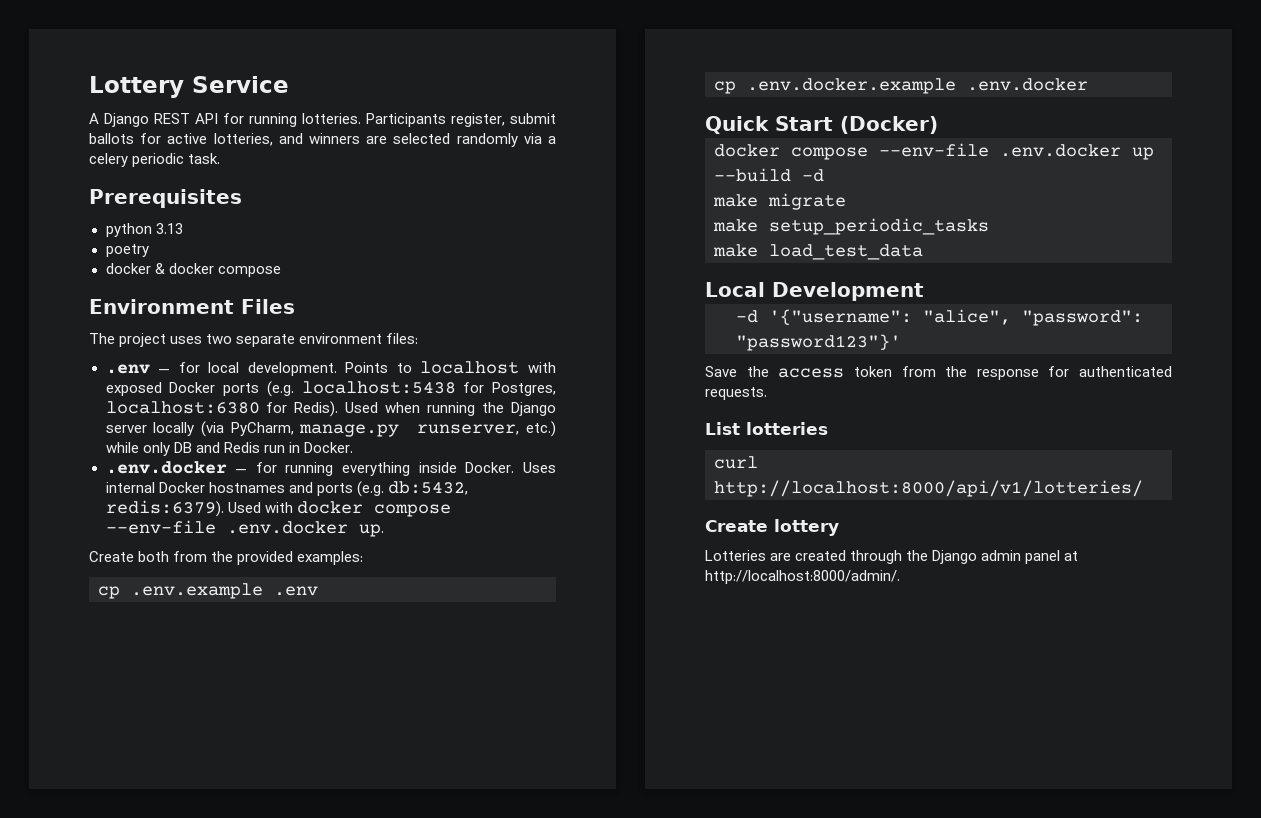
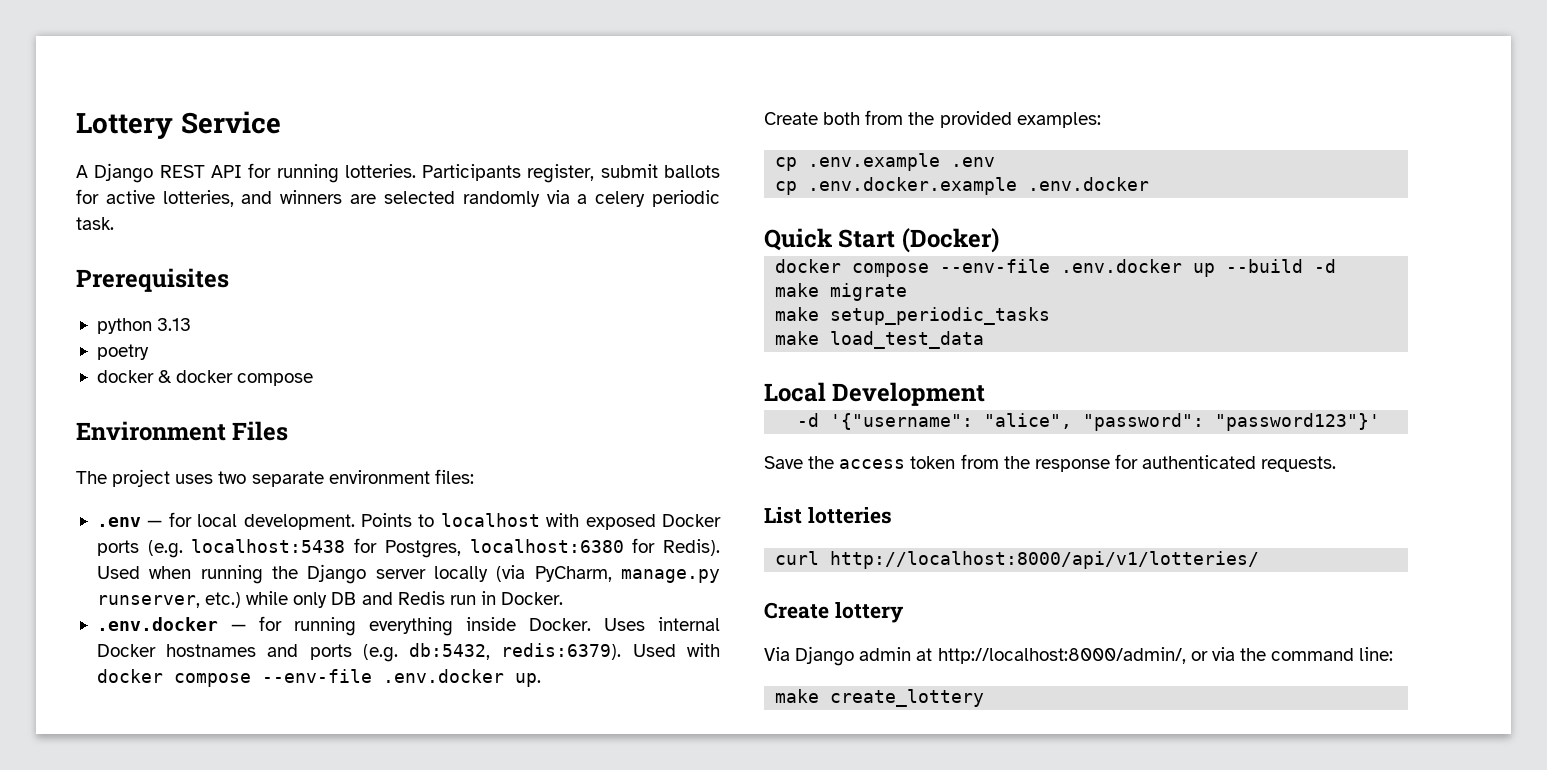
- Lotteries are created through the Django admin panel at http://localhost:8000/admin/.
+ Via Django admin at http://localhost:8000/admin/, or via the command line:
+ make create_lottery

